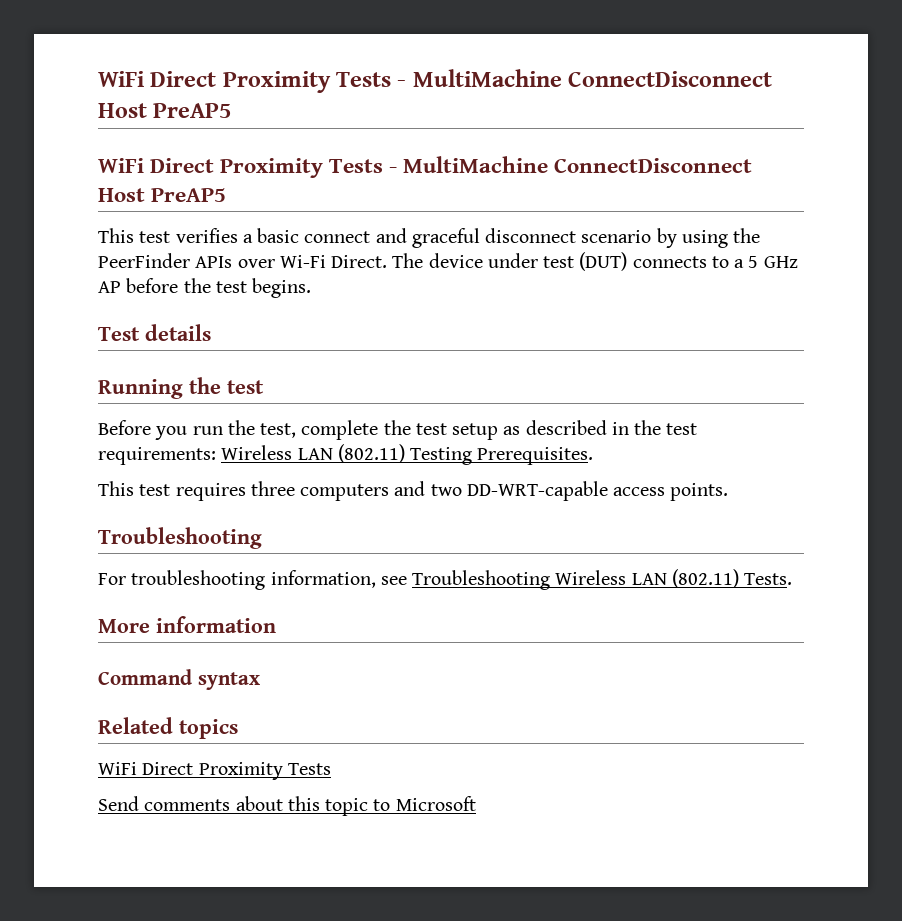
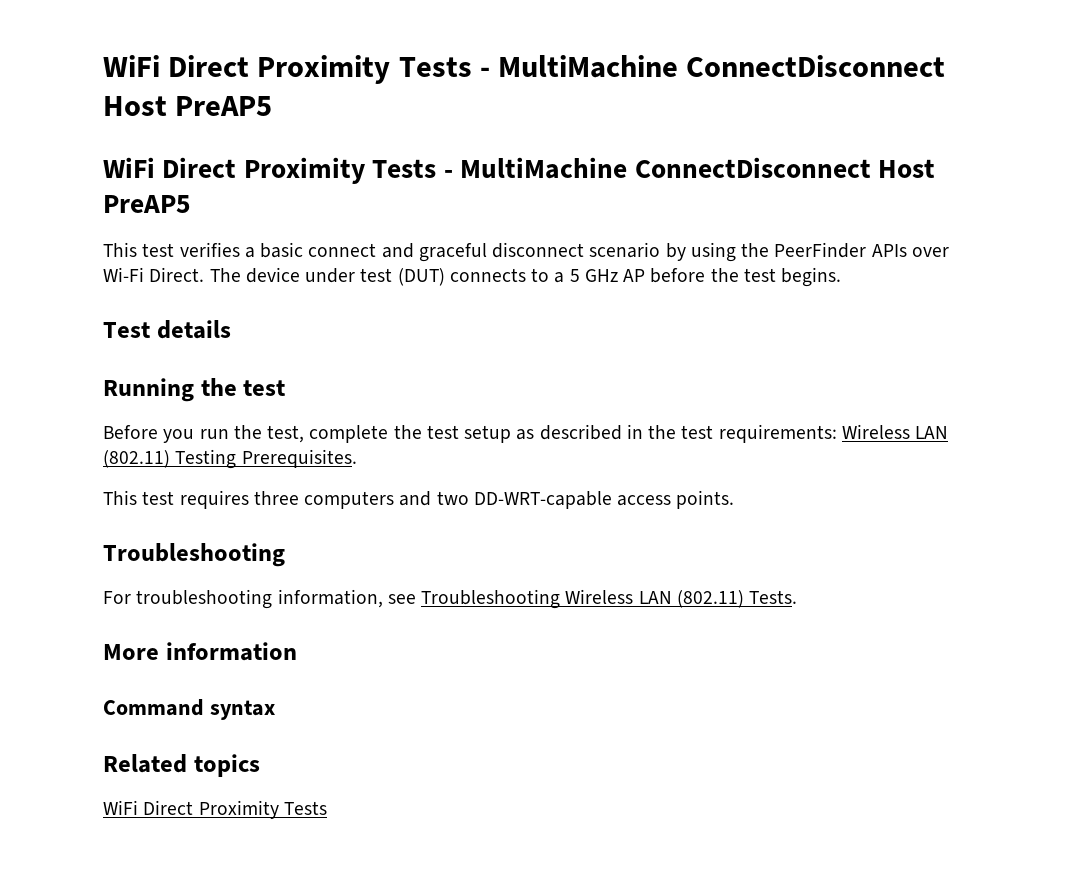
- Send comments about this topic to Microsoft

